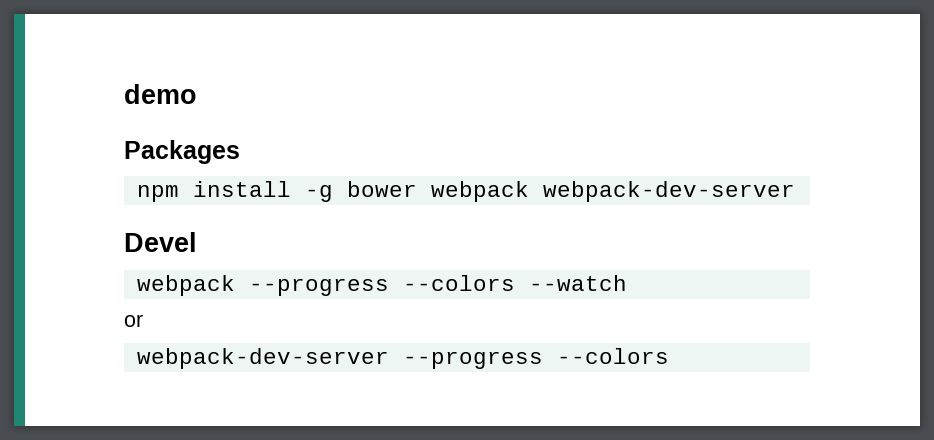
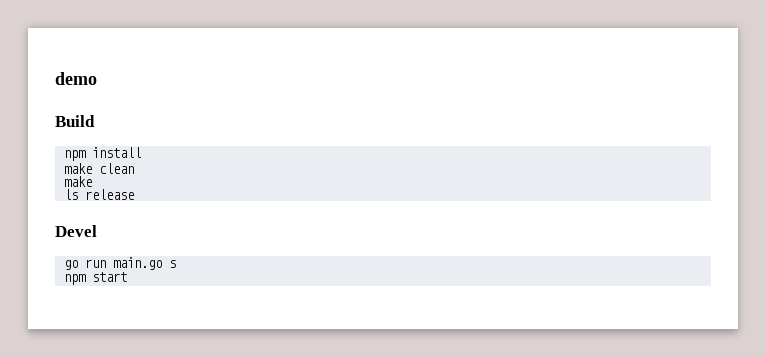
- Packages
+ Build
- npm install -g bower webpack webpack-dev-server
+ npm install
+ make clean
+ make
+ ls release
  Devel
- webpack --progress --colors --watch
- or
- webpack-dev-server --progress --colors
+ go run main.go s
+ npm start

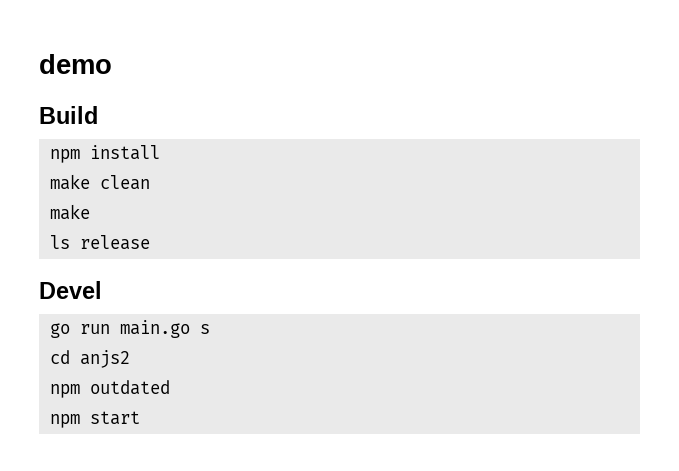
+ cd anjs2
+ npm outdated

